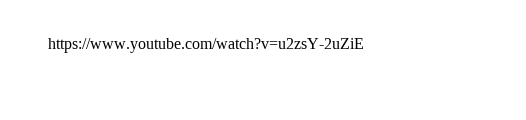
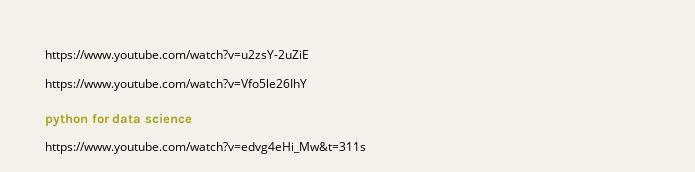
+ https://www.youtube.com/watch?v=Vfo5le26IhY
+ python for data science
+ https://www.youtube.com/watch?v=edvg4eHi_Mw&t=311s

